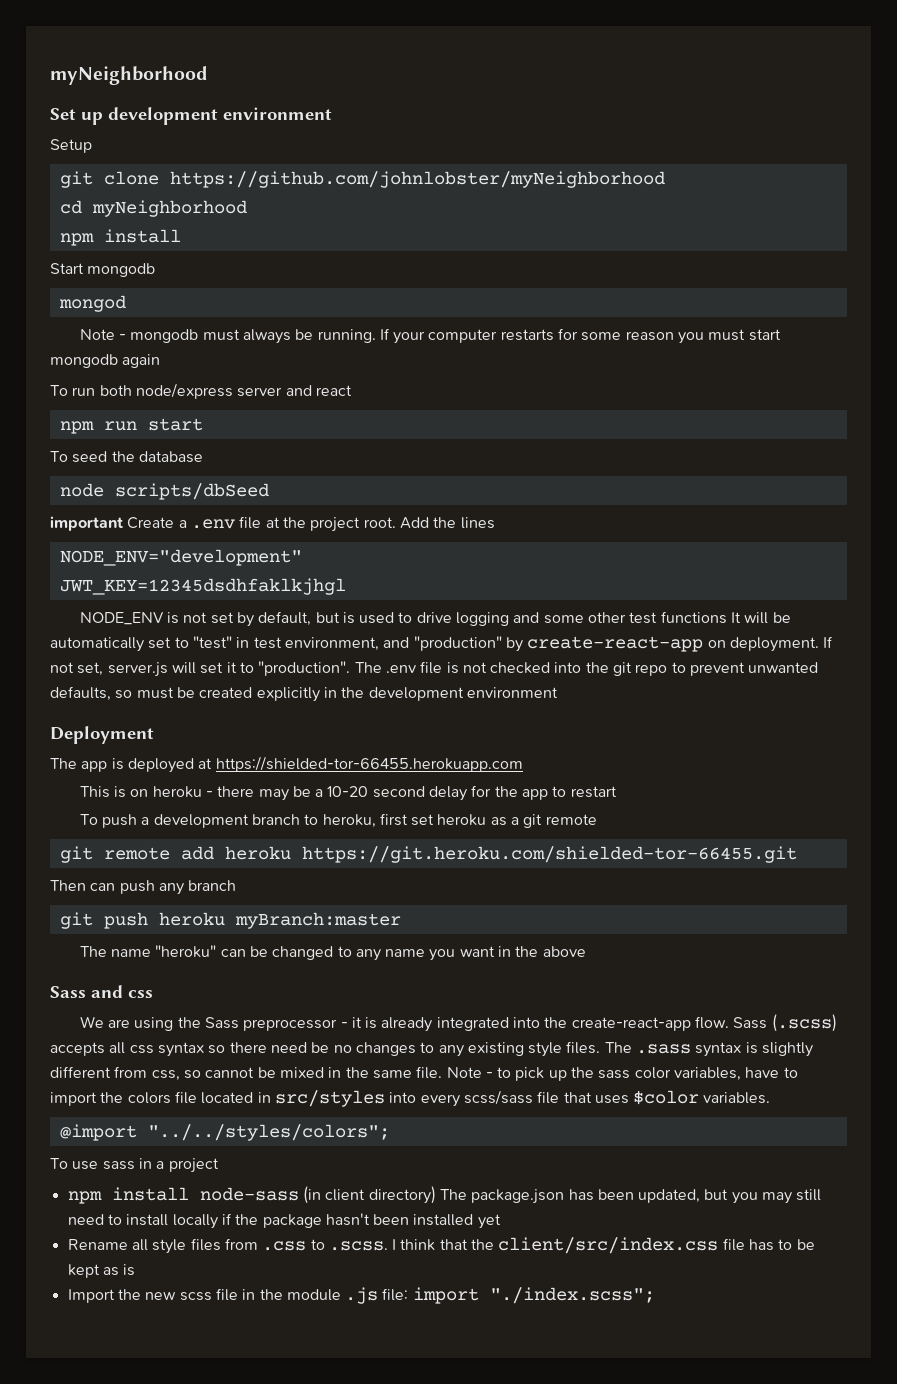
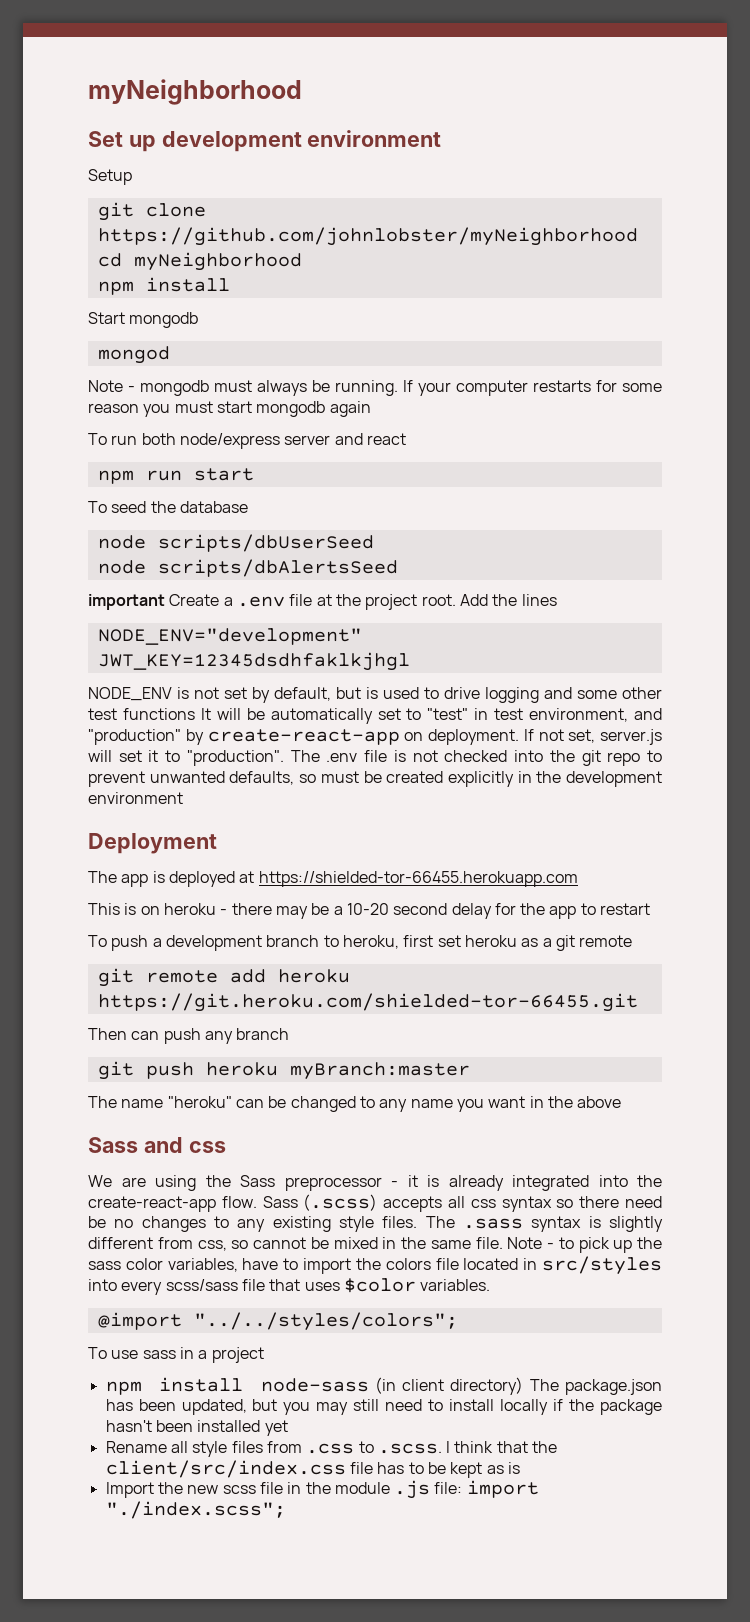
- node scripts/dbSeed
+ node scripts/dbUserSeed
+ node scripts/dbAlertsSeed

